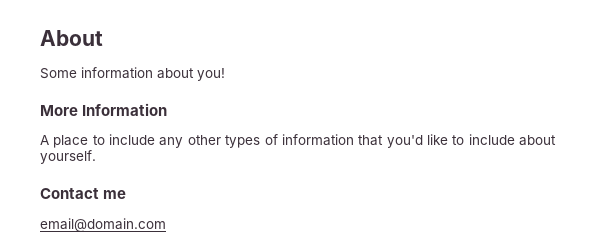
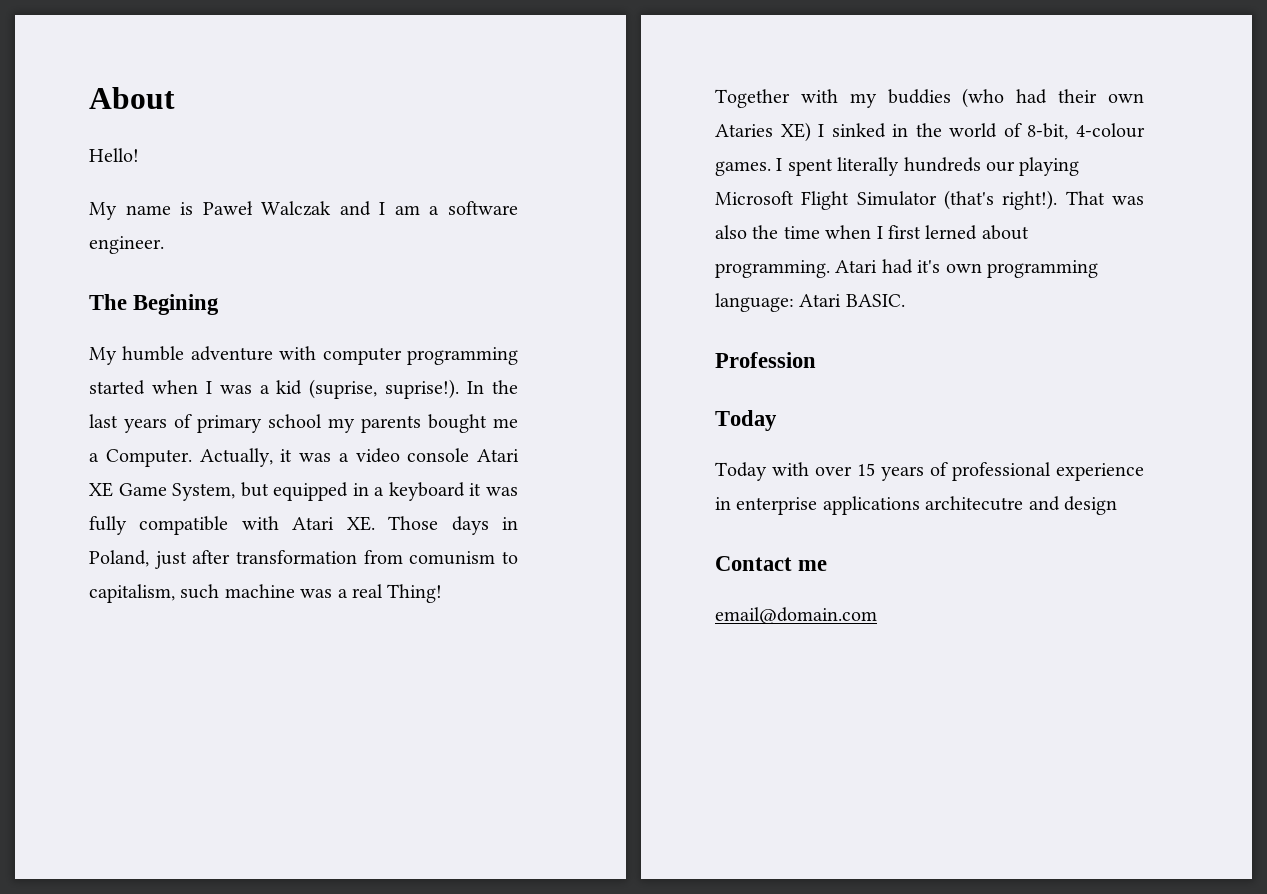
- Some information about you!
- More Information
- A place to include any other types of information that you'd like to include about yourself.
+ Hello!
+ My name is Paweł Walczak and I am a software engineer.
+ The Begining
+ My humble adventure with computer programming started when I was a kid (suprise, suprise!). In the last years of primary school my parents bought me a Computer. Actually, it was a video console Atari XE Game System, but equipped in a keyboard it was fully compatible with Atari XE. Those days in Poland, just after transformation from comunism to capitalism, such machine was a real Thing! Together with my buddies (who had their own Ataries XE) I sinked in the world of 8-bit, 4-colour games. I spent literally hundreds our playing Microsoft Flight Simulator (that's right!). That was also the time when I first lerned about programming. Atari had it's own programming language: Atari BASIC.
+ Profession
+ Today
+ Today with over 15 years of professional experience in enterprise applications architecutre and design

